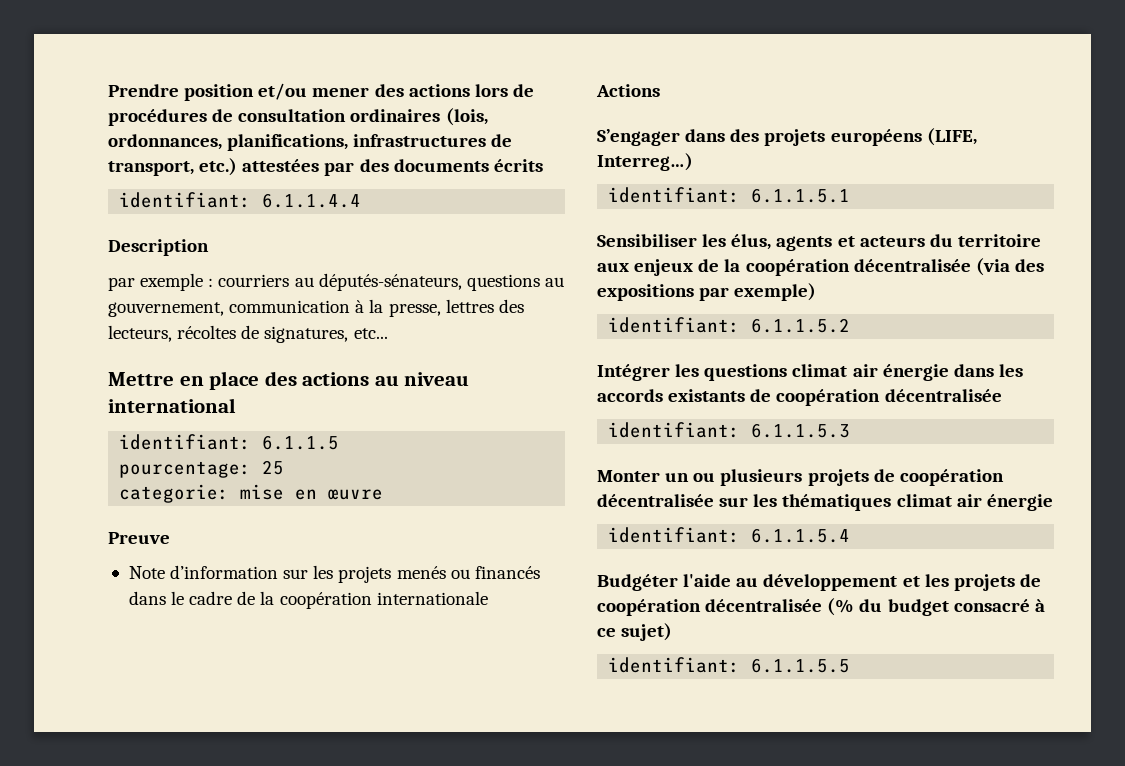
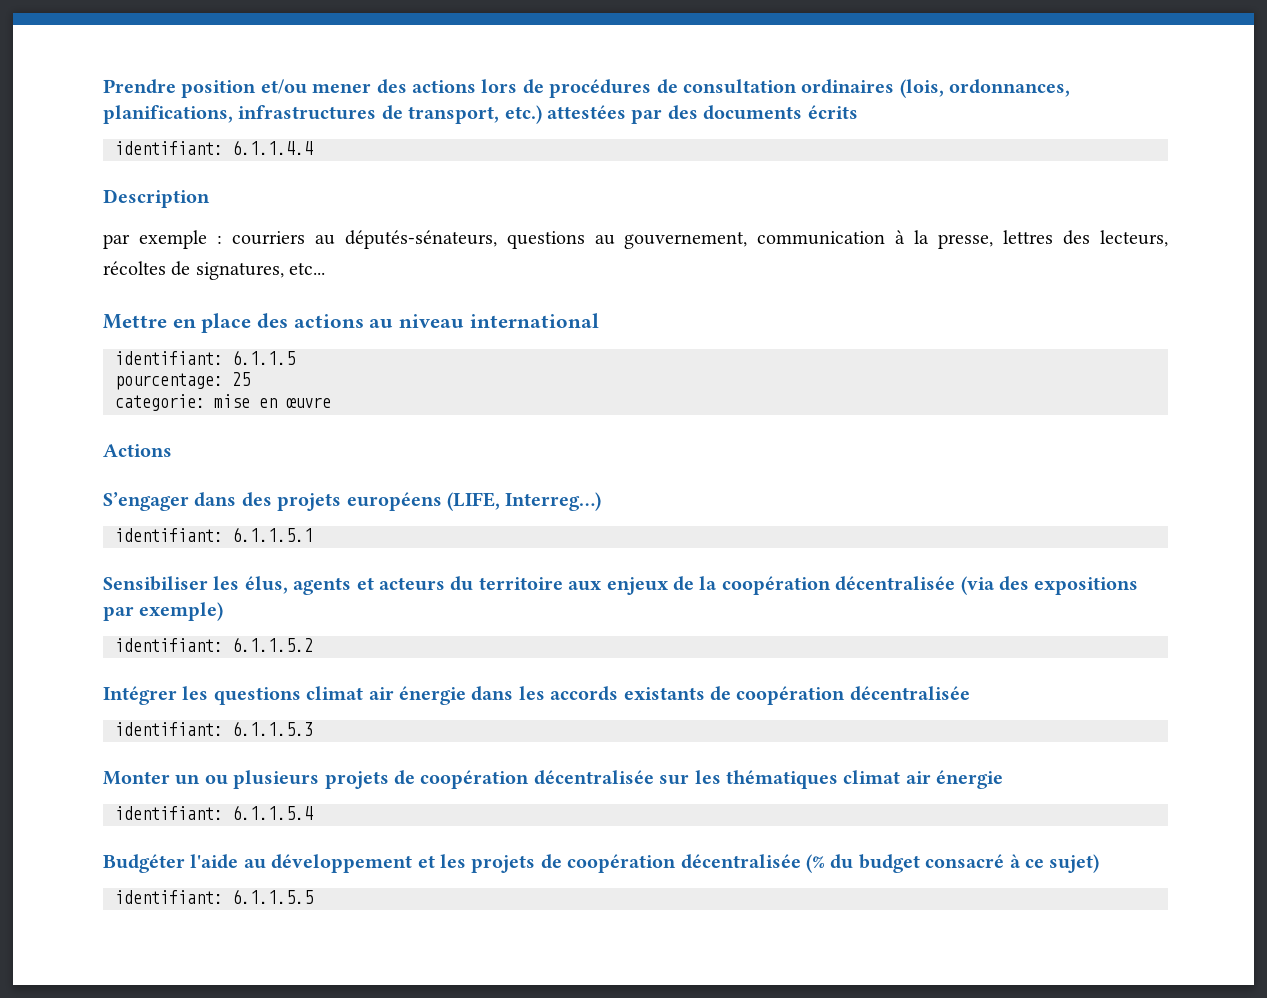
- Preuve
- Note d’information sur les projets menés ou financés dans le cadre de la coopération internationale

